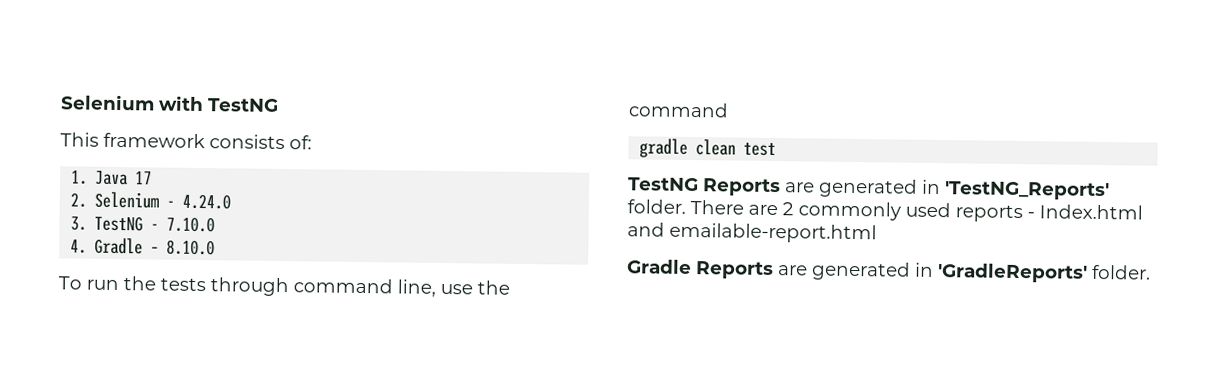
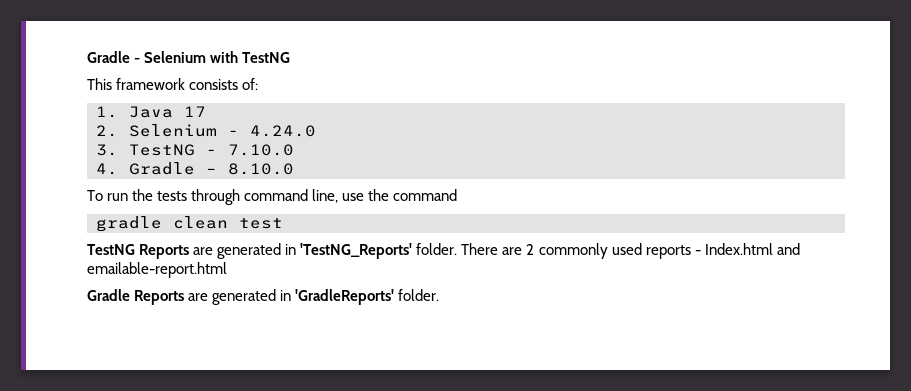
- Selenium with TestNG
+ Gradle - Selenium with TestNG

